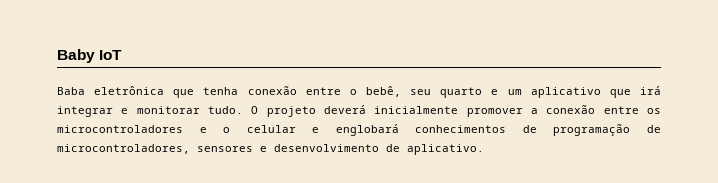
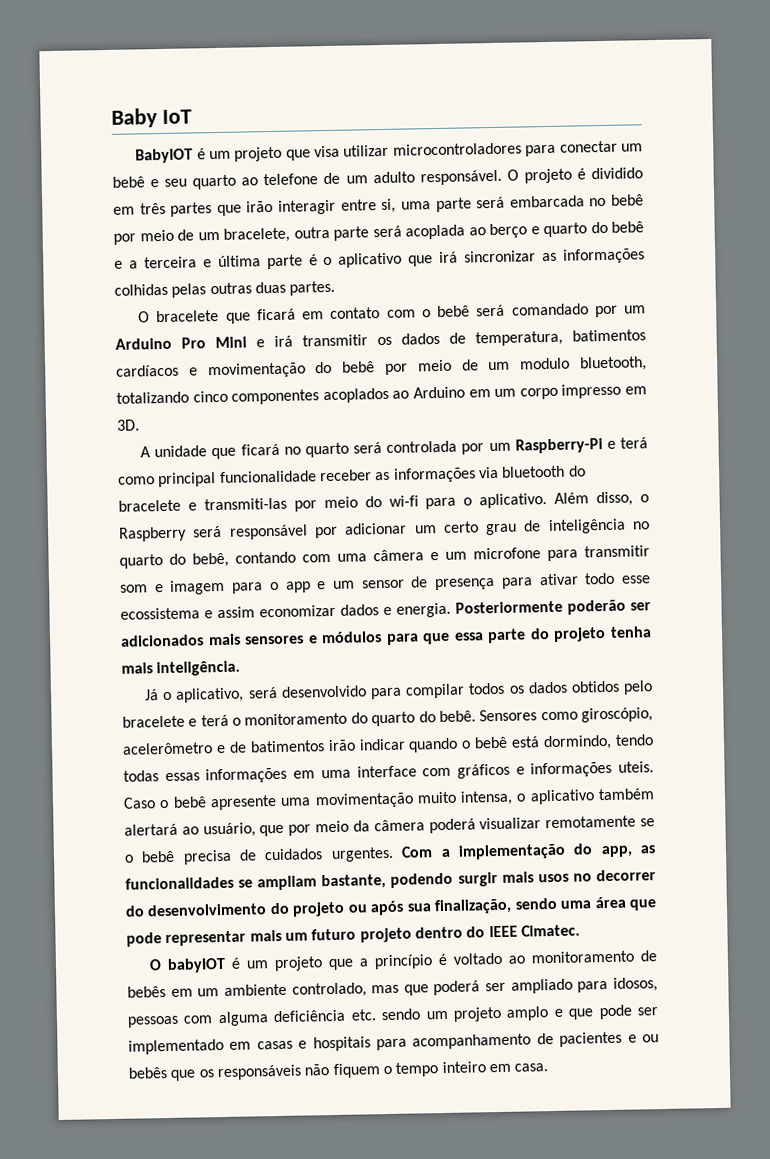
- Baba eletrônica que tenha conexão entre o bebê, seu quarto e um aplicativo que irá integrar e monitorar tudo. O projeto deverá inicialmente promover a conexão entre os microcontroladores e o celular e englobará conhecimentos de programação de microcontroladores, sensores e desenvolvimento de aplicativo.
+ BabyIOT é um projeto que visa utilizar microcontroladores para conectar um bebê e seu quarto ao telefone de um adulto responsável. O projeto é dividido em três partes que irão interagir entre si, uma parte será embarcada no bebê por meio de um bracelete, outra parte será acoplada ao berço e quarto do bebê e a terceira e última parte é o aplicativo que irá sincronizar as informações colhidas pelas outras duas partes.
+ O bracelete que ficará em contato com o bebê será comandado por um Arduino Pro Mini e irá transmitir os dados de temperatura, batimentos cardíacos e movimentação do bebê por meio de um modulo bluetooth, totalizando cinco componentes acoplados ao Arduino em um corpo impresso em 3D.
+ A unidade que ficará no quarto será controlada por um Raspberry-Pi e terá como principal funcionalidade receber as informações via bluetooth do bracelete e transmiti-las por meio do wi-fi para o aplicativo. Além disso, o Raspberry será responsável por adicionar um certo grau de inteligência no quarto do bebê, contando com uma câmera e um microfone para transmitir som e imagem para o app e um sensor de presença para ativar todo esse ecossistema e assim economizar dados e energia. Posteriormente poderão ser adicionados mais sensores e módulos para que essa parte do projeto tenha mais inteligência.
+ Já o aplicativo, será desenvolvido para compilar todos os dados obtidos pelo bracelete e terá o monitoramento do quarto do bebê. Sensores como giroscópio, acelerômetro e de batimentos irão indicar quando o bebê está dormindo, tendo todas essas informações em uma interface com gráficos e informações uteis. Caso o bebê apresente uma movimentação muito intensa, o aplicativo também alertará ao usuário, que por meio da câmera poderá visualizar remotamente se o bebê precisa de cuidados urgentes. Com a implementação do app, as funcionalidades se ampliam bastante, podendo surgir mais usos no decorrer do desenvolvimento do projeto ou após sua finalização, sendo uma área que pode representar mais um futuro projeto dentro do IEEE Cimatec.
+ O babyIOT é um projeto que a princípio é voltado ao monitoramento de bebês em um ambiente controlado, mas que poderá ser ampliado para idosos, pessoas com alguma deficiência etc. sendo um projeto amplo e que pode ser implementado em casas e hospitais para acompanhamento de pacientes e ou bebês que os responsáveis não fiquem o tempo inteiro em casa.

